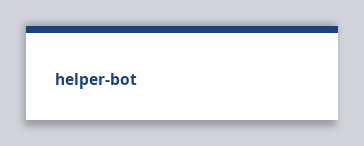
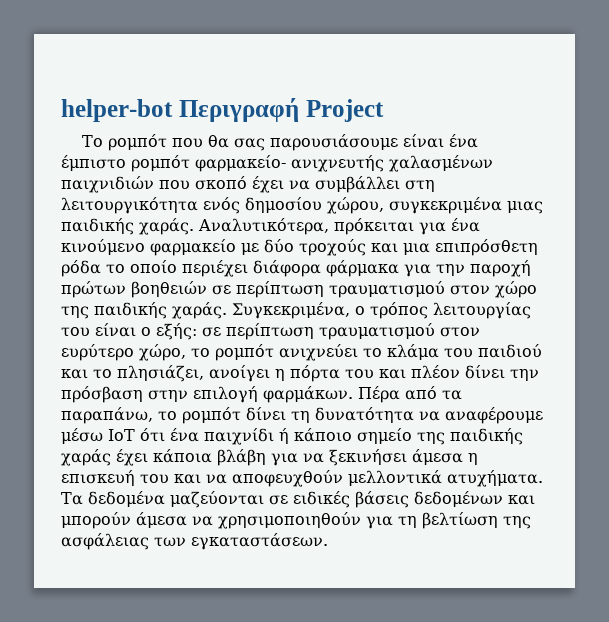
- helper-bot
+ helper-bot Περιγραφή Project
+ Το ρομπότ που θα σας παρουσιάσουμε είναι ένα έμπιστο ρομπότ φαρμακείο- ανιχνευτής χαλασμένων παιχνιδιών που σκοπό έχει να συμβάλλει στη λειτουργικότητα ενός δημοσίου χώρου, συγκεκριμένα μιας παιδικής χαράς. Αναλυτικότερα, πρόκειται για ένα κινούμενο φαρμακείο με δύο τροχούς και μια επιπρόσθετη ρόδα το οποίο περιέχει διάφορα φάρμακα για την παροχή πρώτων βοηθειών σε περίπτωση τραυματισμού στον χώρο της παιδικής χαράς. Συγκεκριμένα, ο τρόπος λειτουργίας του είναι o εξής: σε περίπτωση τραυματισμού στον ευρύτερο χώρο, το ρομπότ ανιχνεύει το κλάμα του παιδιού και το πλησιάζει, ανοίγει η πόρτα του και πλέον δίνει την πρόσβαση στην επιλογή φαρμάκων. Πέρα από τα παραπάνω, το ρομπότ δίνει τη δυνατότητα να αναφέρουμε μέσω IoT ότι ένα παιχνίδι ή κάποιο σημείο της παιδικής χαράς έχει κάποια βλάβη για να ξεκινήσει άμεσα η επισκευή του και να αποφευχθούν μελλοντικά ατυχήματα. Τα δεδομένα μαζεύονται σε ειδικές βάσεις δεδομένων και μπορούν άμεσα να χρησιμοποιηθούν για τη βελτίωση της ασφάλειας των εγκαταστάσεων.

